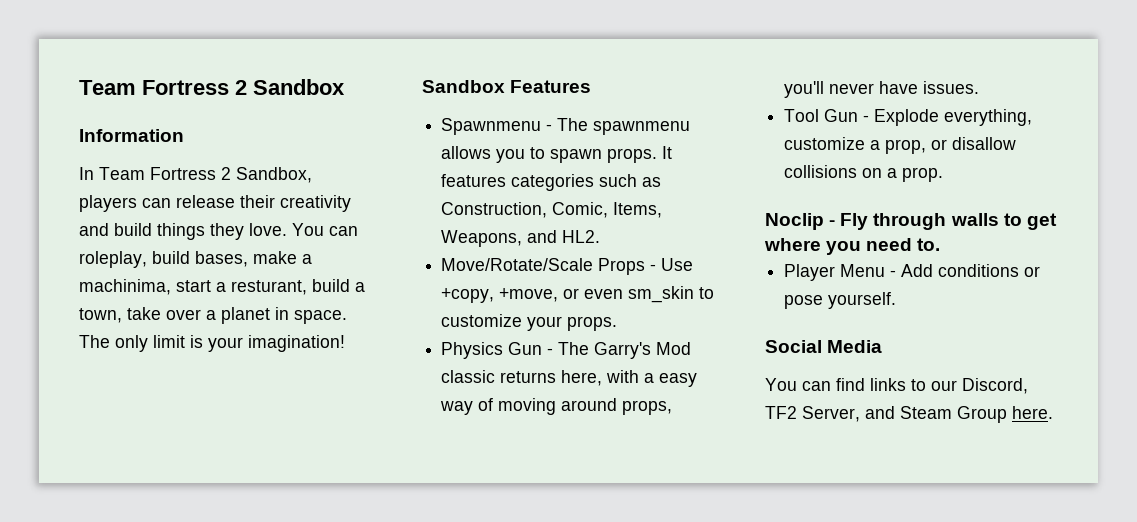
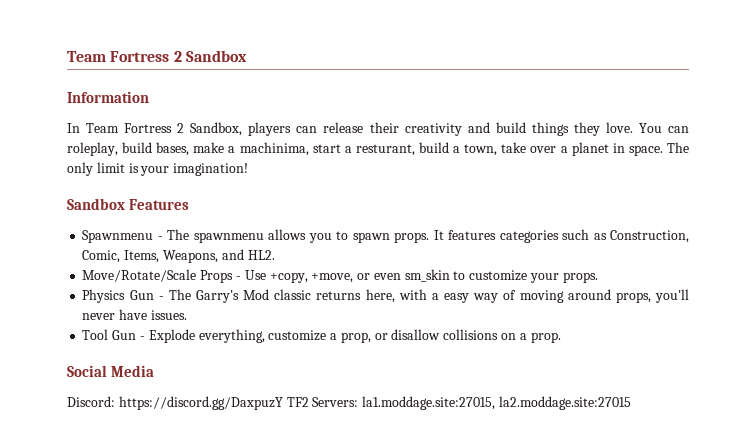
- Noclip - Fly through walls to get where you need to.
- Player Menu - Add conditions or pose yourself.
  Social Media
- You can find links to our Discord, TF2 Server, and Steam Group here.
+ Discord: https://discord.gg/DaxpuzY TF2 Servers: la1.moddage.site:27015, la2.moddage.site:27015

